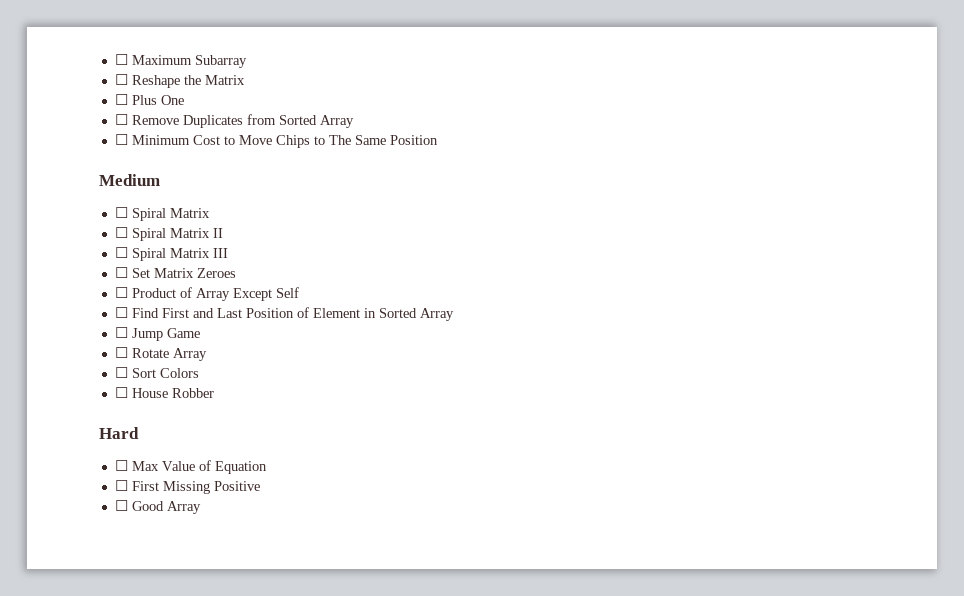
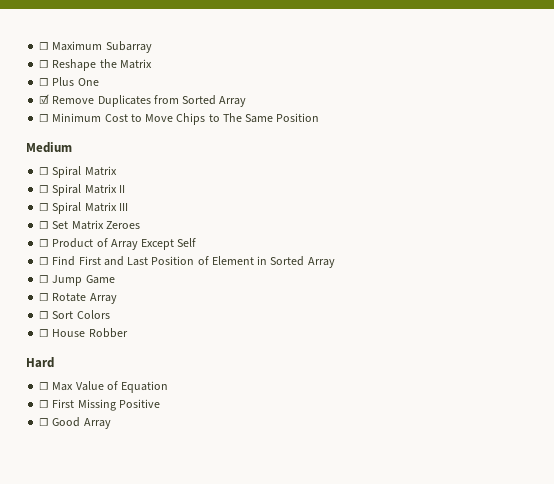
- ☐ Remove Duplicates from Sorted Array
+ ☑ Remove Duplicates from Sorted Array

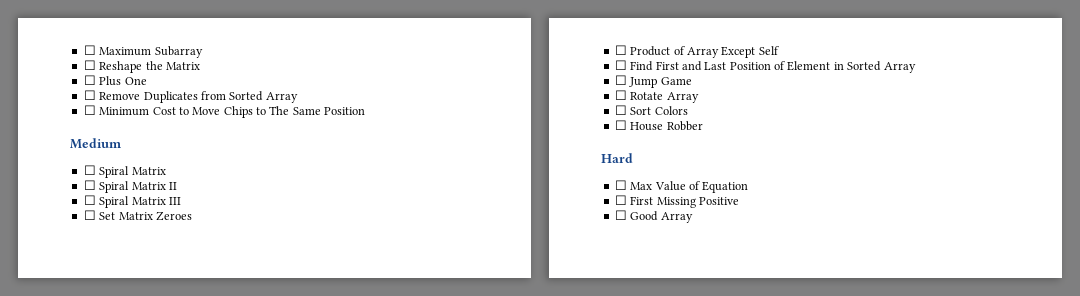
- ☑ Remove Duplicates from Sorted Array
+ ☐ Remove Duplicates from Sorted Array

